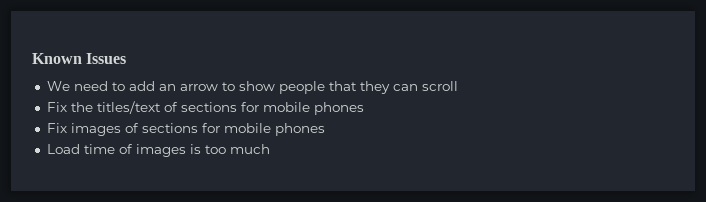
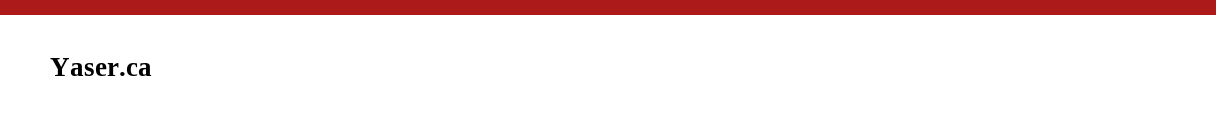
- Known Issues
- We need to add an arrow to show people that they can scroll
- Fix the titles/text of sections for mobile phones
- Fix images of sections for mobile phones
- Load time of images is too much
+ Yaser.ca

